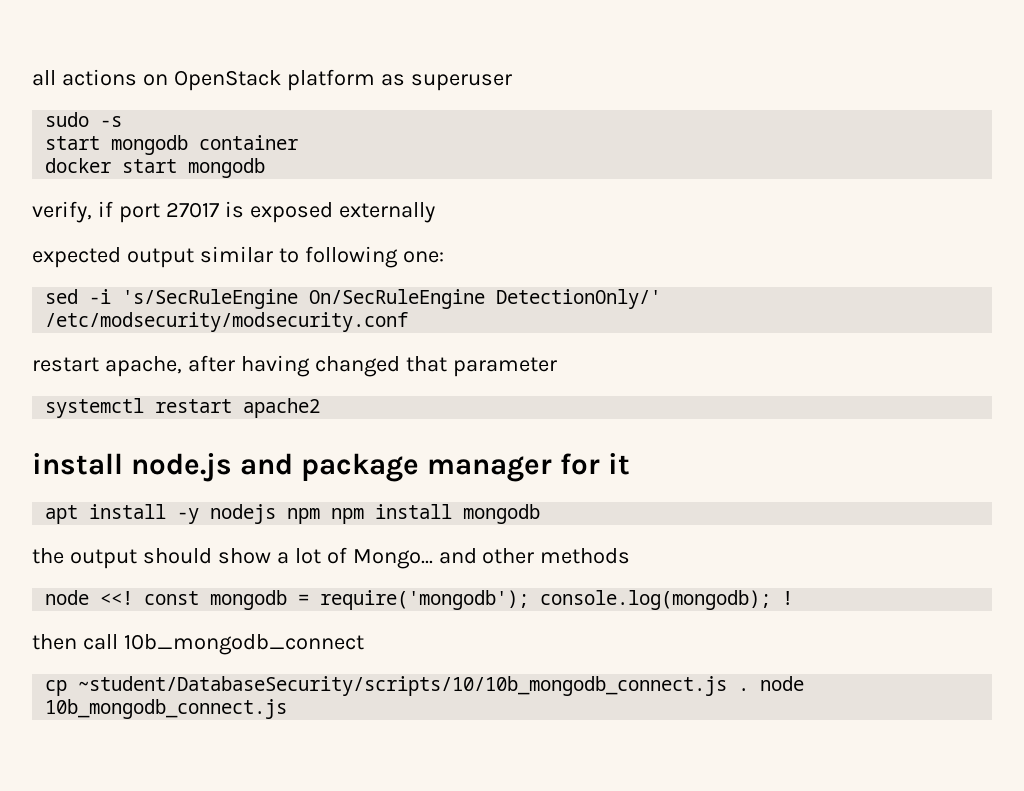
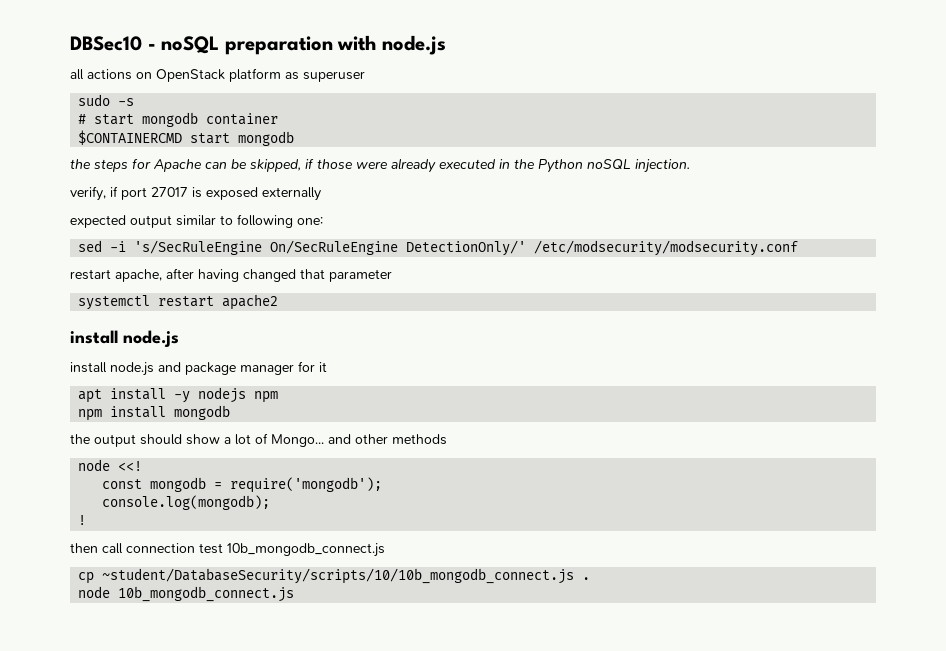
+ DBSec10 - noSQL preparation with node.js
- start mongodb container
+ # start mongodb container
- docker start mongodb
+ $CONTAINERCMD start mongodb
+ the steps for Apache can be skipped, if those were already executed in the Python noSQL injection.
  systemctl restart apache2
+ install node.js
- apt install -y nodejs npm npm install mongodb
+ apt install -y nodejs npm
+ npm install mongodb
- node <<! const mongodb = require('mongodb'); console.log(mongodb); !
+ node <<!
+ const mongodb = require('mongodb');
+ console.log(mongodb);
+ !
- then call 10b_mongodb_connect
+ then call connection test 10b_mongodb_connect.js
- cp ~student/DatabaseSecurity/scripts/10/10b_mongodb_connect.js . node 10b_mongodb_connect.js
+ cp ~student/DatabaseSecurity/scripts/10/10b_mongodb_connect.js .
+ node 10b_mongodb_connect.js

